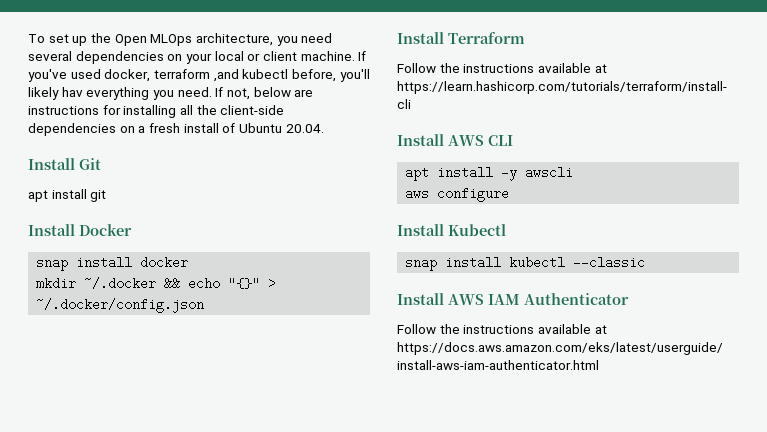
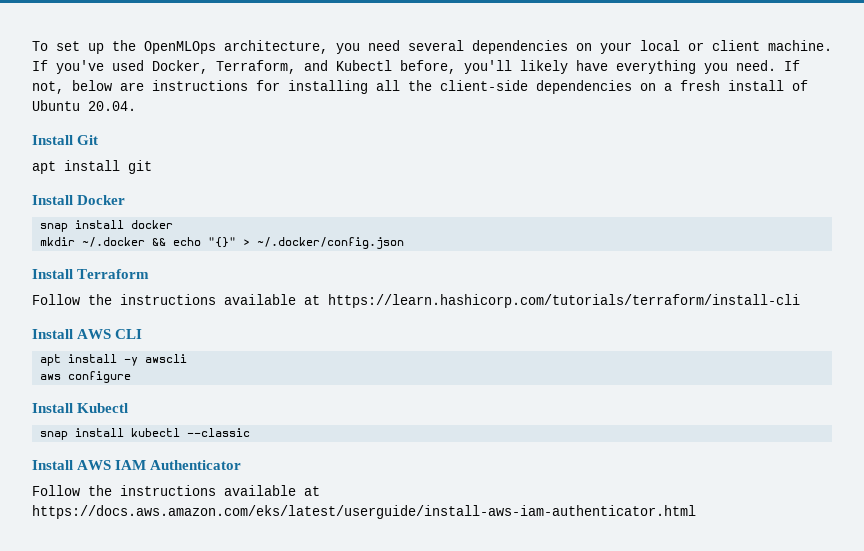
- To set up the Open MLOps architecture, you need several dependencies on your local or client machine.
+ To set up the OpenMLOps architecture, you need several dependencies on your local or client machine.
- If you've used docker, terraform ,and kubectl before, you'll likely hav everything you need.
+ If you've used Docker, Terraform, and Kubectl before, you'll likely have everything you need.

